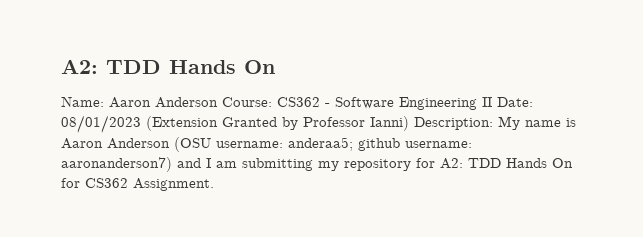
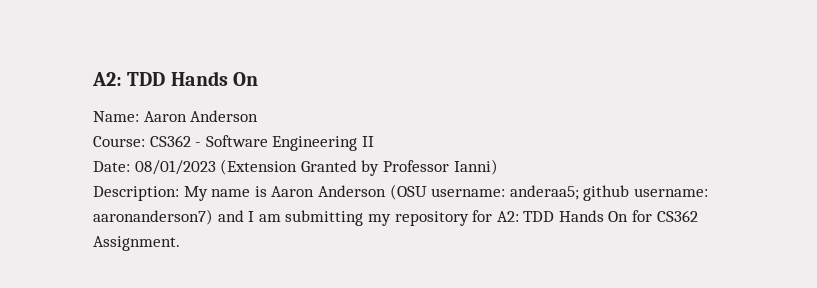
- Name: Aaron Anderson Course: CS362 - Software Engineering II Date: 08/01/2023 (Extension Granted by Professor Ianni) Description: My name is Aaron Anderson (OSU username: anderaa5; github username: aaronanderson7) and I am submitting my repository for A2: TDD Hands On for CS362 Assignment.
+ Name: Aaron Anderson
+ Course: CS362 - Software Engineering II
+ Date: 08/01/2023 (Extension Granted by Professor Ianni)
+ Description: My name is Aaron Anderson (OSU username: anderaa5; github username: aaronanderson7) and I am submitting my repository for A2: TDD Hands On for CS362 Assignment.

